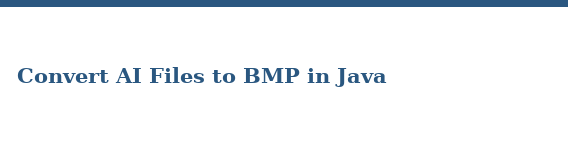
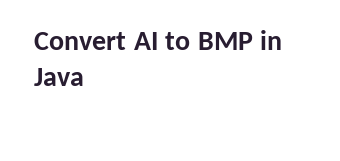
- Convert AI Files to BMP in Java
+ Convert AI to BMP in Java

